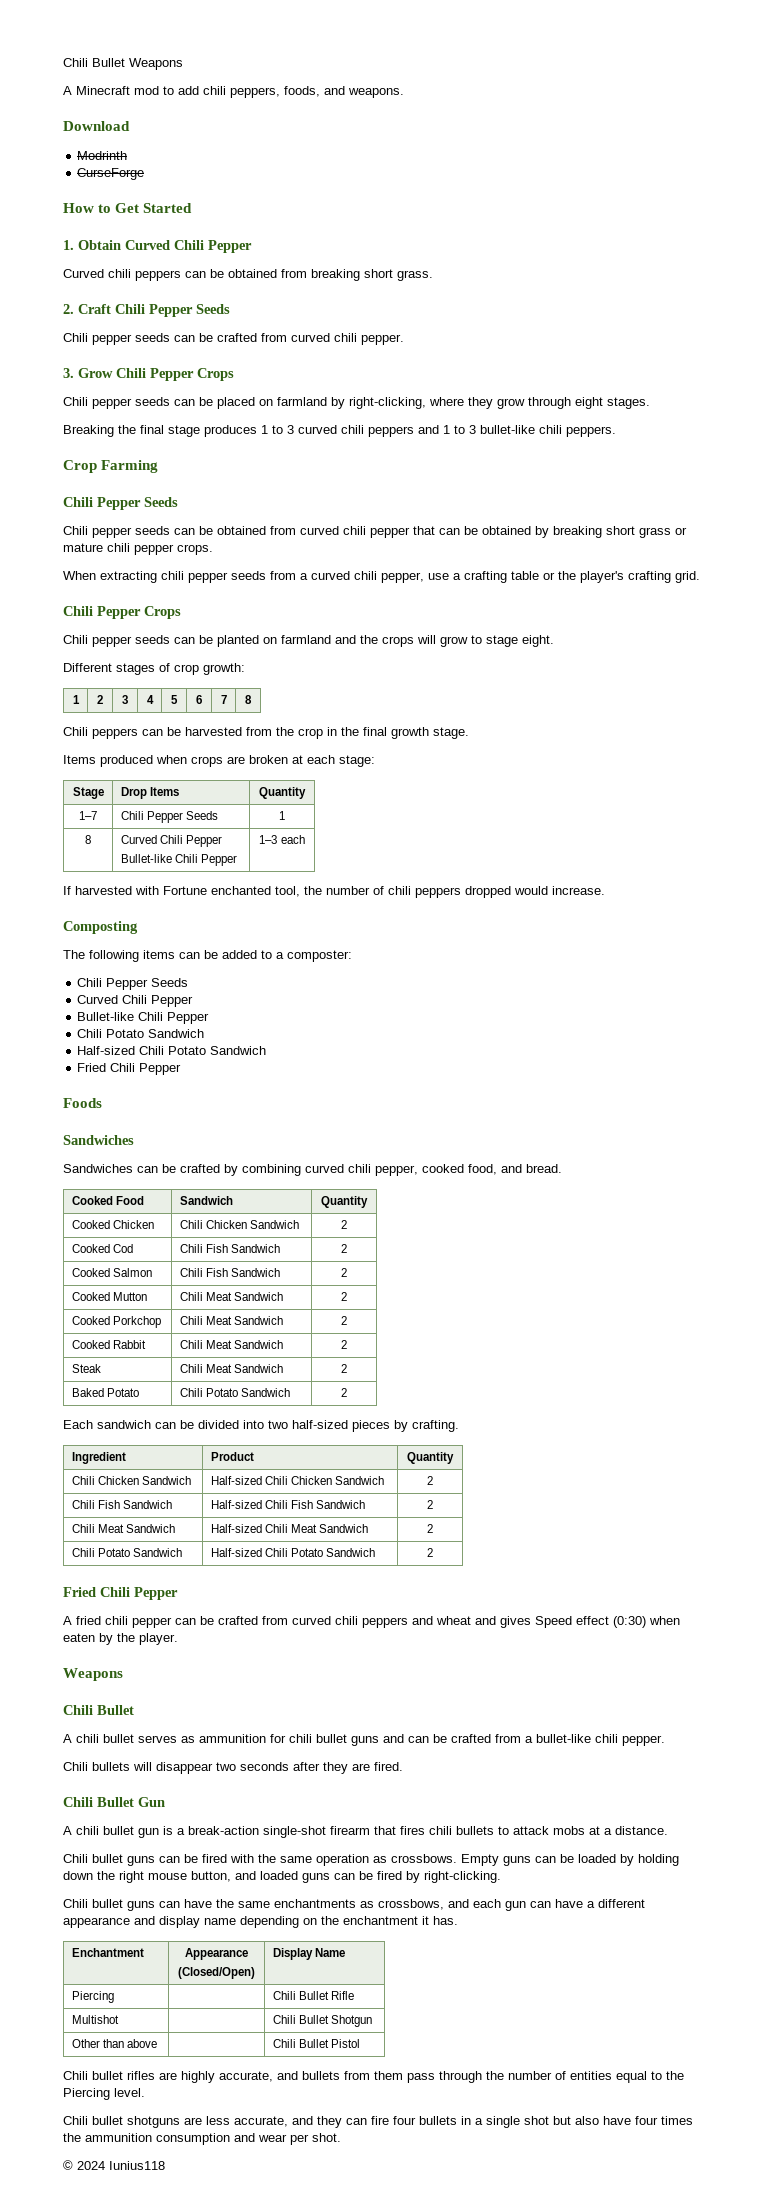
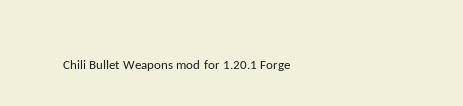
- Chili Bullet Weapons
- A Minecraft mod to add chili peppers, foods, and weapons.
- Download
- Modrinth
- CurseForge
- How to Get Started
- 1. Obtain Curved Chili Pepper
- Curved chili peppers can be obtained from breaking short grass.
- 2. Craft Chili Pepper Seeds
- Chili pepper seeds can be crafted from curved chili pepper.
- 3. Grow Chili Pepper Crops
- Chili pepper seeds can be placed on farmland by right-clicking, where they grow through eight stages.
- Breaking the final stage produces 1 to 3 curved chili peppers and 1 to 3 bullet-like chili peppers.
- Crop Farming
- Chili Pepper Seeds
- Chili pepper seeds can be obtained from curved chili pepper that can be obtained by breaking short grass or mature chili pepper crops.
- When extracting chili pepper seeds from a curved chili pepper, use a crafting table or the player's crafting grid.
- Chili Pepper Crops
- Chili pepper seeds can be planted on farmland and the crops will grow to stage eight.
- Different stages of crop growth:
- 1 | 2 | 3 | 4 | 5 | 6 | 7 | 8
- Chili peppers can be harvested from the crop in the final growth stage.
- Items produced when crops are broken at each stage:
- Stage | Drop Items | Quantity
- 1–7 | Chili Pepper Seeds | 1
- 8 | Curved Chili Pepper
- Bullet-like Chili Pepper | 1–3 each
- If harvested with Fortune enchanted tool, the number of chili peppers dropped would increase.
- Composting
- The following items can be added to a composter:
- Chili Pepper Seeds
- Curved Chili Pepper
- Bullet-like Chili Pepper
- Chili Potato Sandwich
- Half-sized Chili Potato Sandwich
- Fried Chili Pepper
- Foods
- Sandwiches
- Sandwiches can be crafted by combining curved chili pepper, cooked food, and bread.
- Cooked Food | Sandwich | Quantity
- Cooked Chicken | Chili Chicken Sandwich | 2
- Cooked Cod | Chili Fish Sandwich | 2
- Cooked Salmon | Chili Fish Sandwich | 2
- Cooked Mutton | Chili Meat Sandwich | 2
- Cooked Porkchop | Chili Meat Sandwich | 2
- Cooked Rabbit | Chili Meat Sandwich | 2
- Steak | Chili Meat Sandwich | 2
- Baked Potato | Chili Potato Sandwich | 2
- Each sandwich can be divided into two half-sized pieces by crafting.
- Ingredient | Product | Quantity
- Chili Chicken Sandwich | Half-sized Chili Chicken Sandwich | 2
- Chili Fish Sandwich | Half-sized Chili Fish Sandwich | 2
- Chili Meat Sandwich | Half-sized Chili Meat Sandwich | 2
- Chili Potato Sandwich | Half-sized Chili Potato Sandwich | 2
- Fried Chili Pepper
- A fried chili pepper can be crafted from curved chili peppers and wheat and gives Speed effect (0:30) when eaten by the player.
- Weapons
- Chili Bullet
- A chili bullet serves as ammunition for chili bullet guns and can be crafted from a bullet-like chili pepper.
- Chili bullets will disappear two seconds after they are fired.
- Chili Bullet Gun
- A chili bullet gun is a break-action single-shot firearm that fires chili bullets to attack mobs at a distance.
- Chili bullet guns can be fired with the same operation as crossbows. Empty guns can be loaded by holding down the right mouse button, and loaded guns can be fired by right-clicking.
- Chili bullet guns can have the same enchantments as crossbows, and each gun can have a different appearance and display name depending on the enchantment it has.
- Enchantment | Appearance
- (Closed/Open) | Display Name
- Piercing | | Chili Bullet Rifle
- Multishot | | Chili Bullet Shotgun
- Other than above | | Chili Bullet Pistol
- Chili bullet rifles are highly accurate, and bullets from them pass through the number of entities equal to the Piercing level.
- Chili bullet shotguns are less accurate, and they can fire four bullets in a single shot but also have four times the ammunition consumption and wear per shot.
- © 2024 Iunius118
+ Chili Bullet Weapons mod for 1.20.1 Forge

